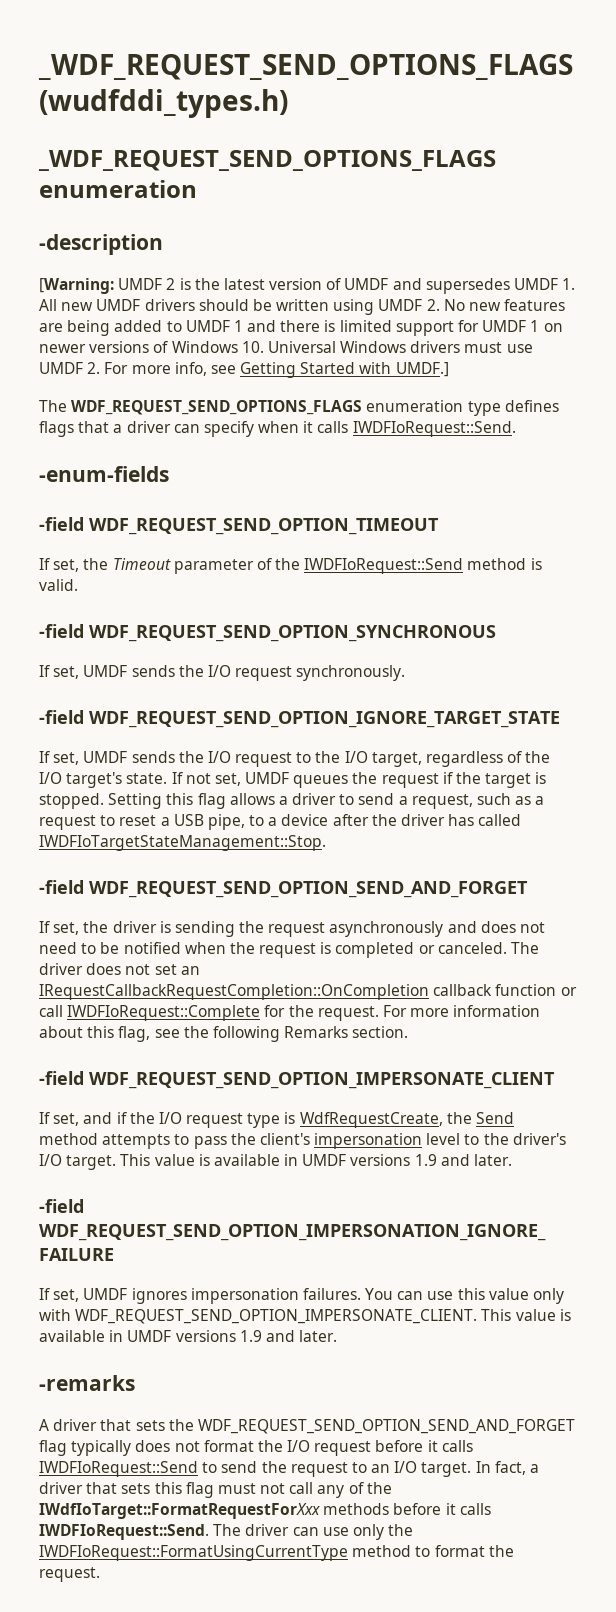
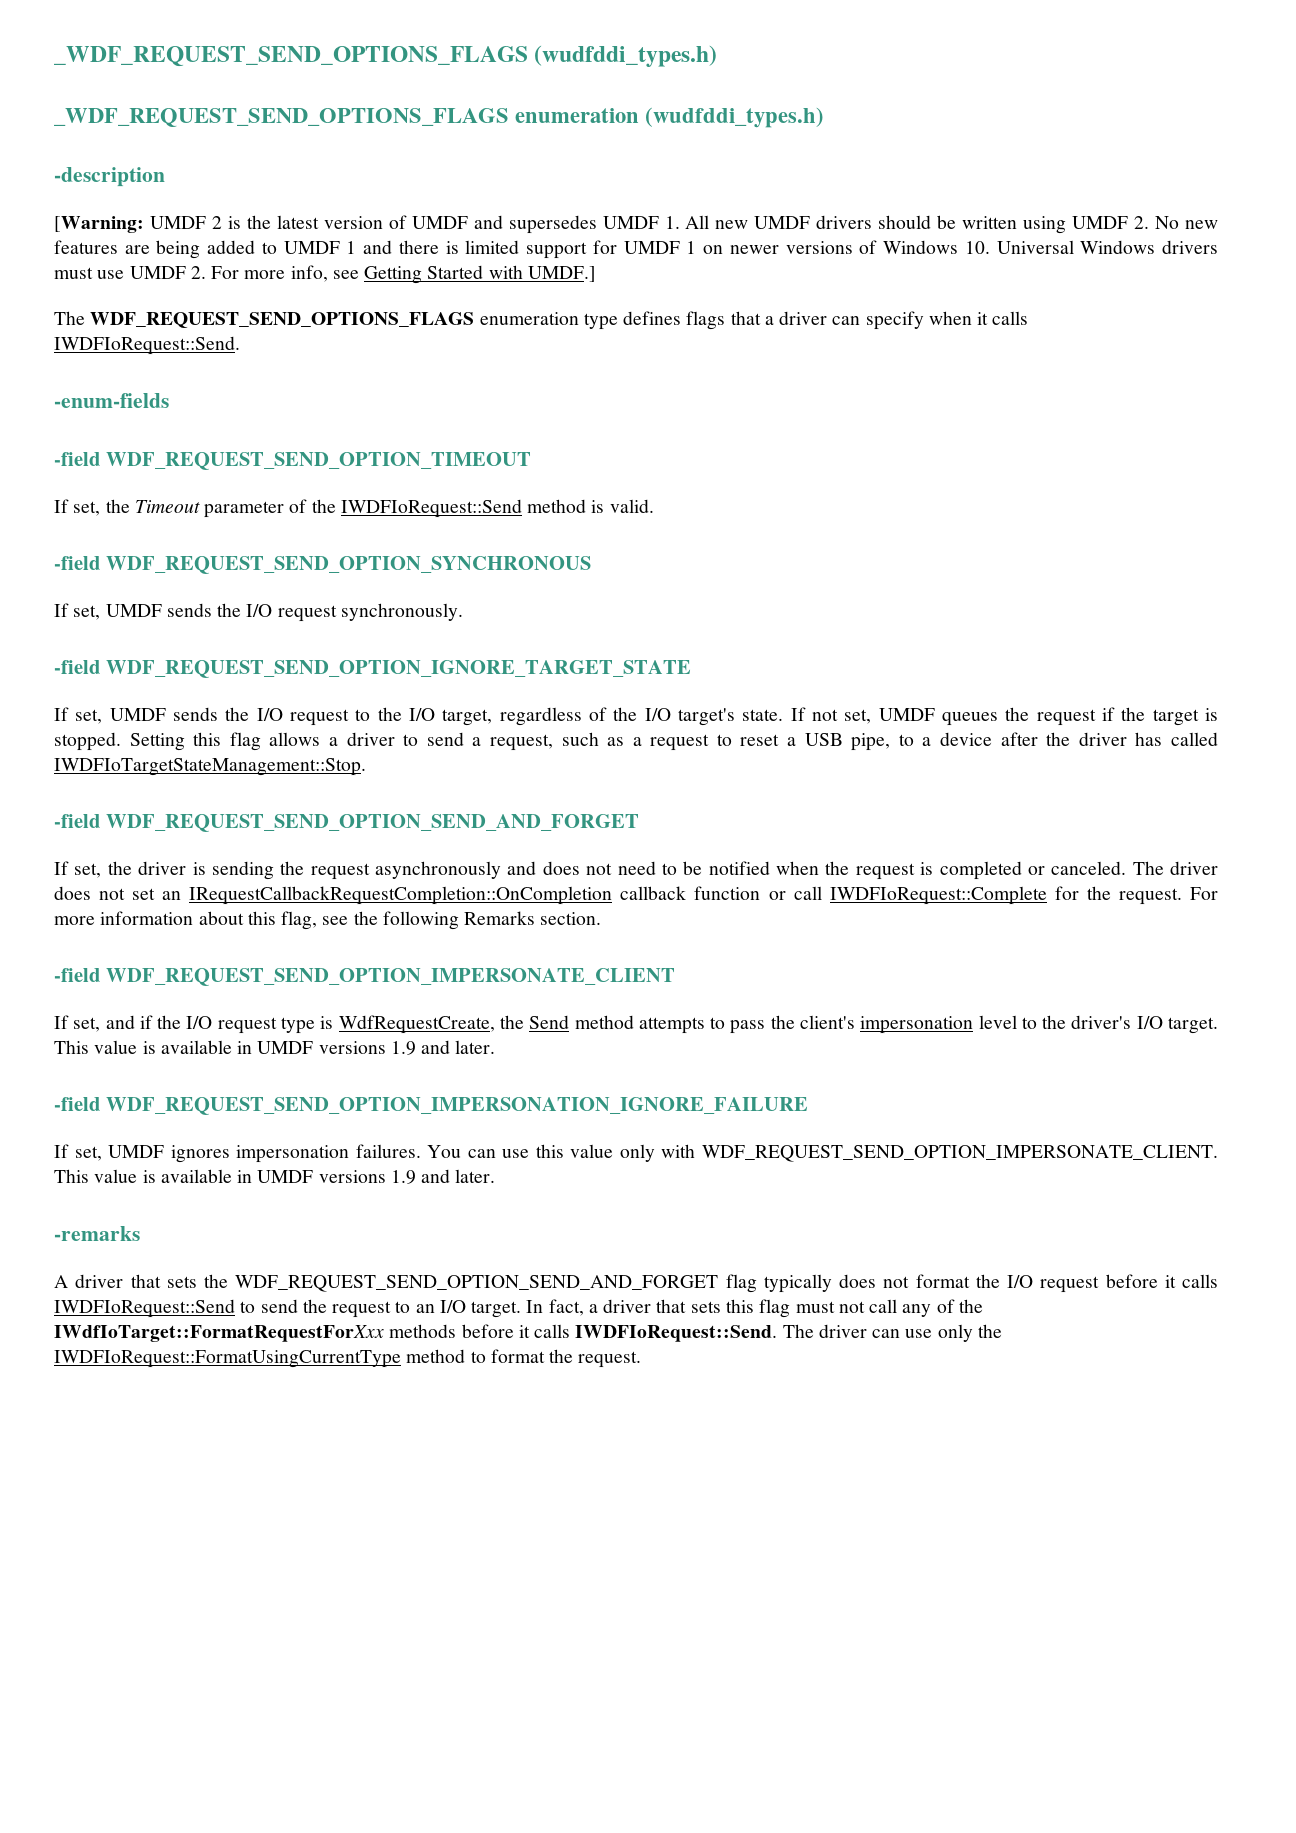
- _WDF_REQUEST_SEND_OPTIONS_FLAGS enumeration
+ _WDF_REQUEST_SEND_OPTIONS_FLAGS enumeration (wudfddi_types.h)

